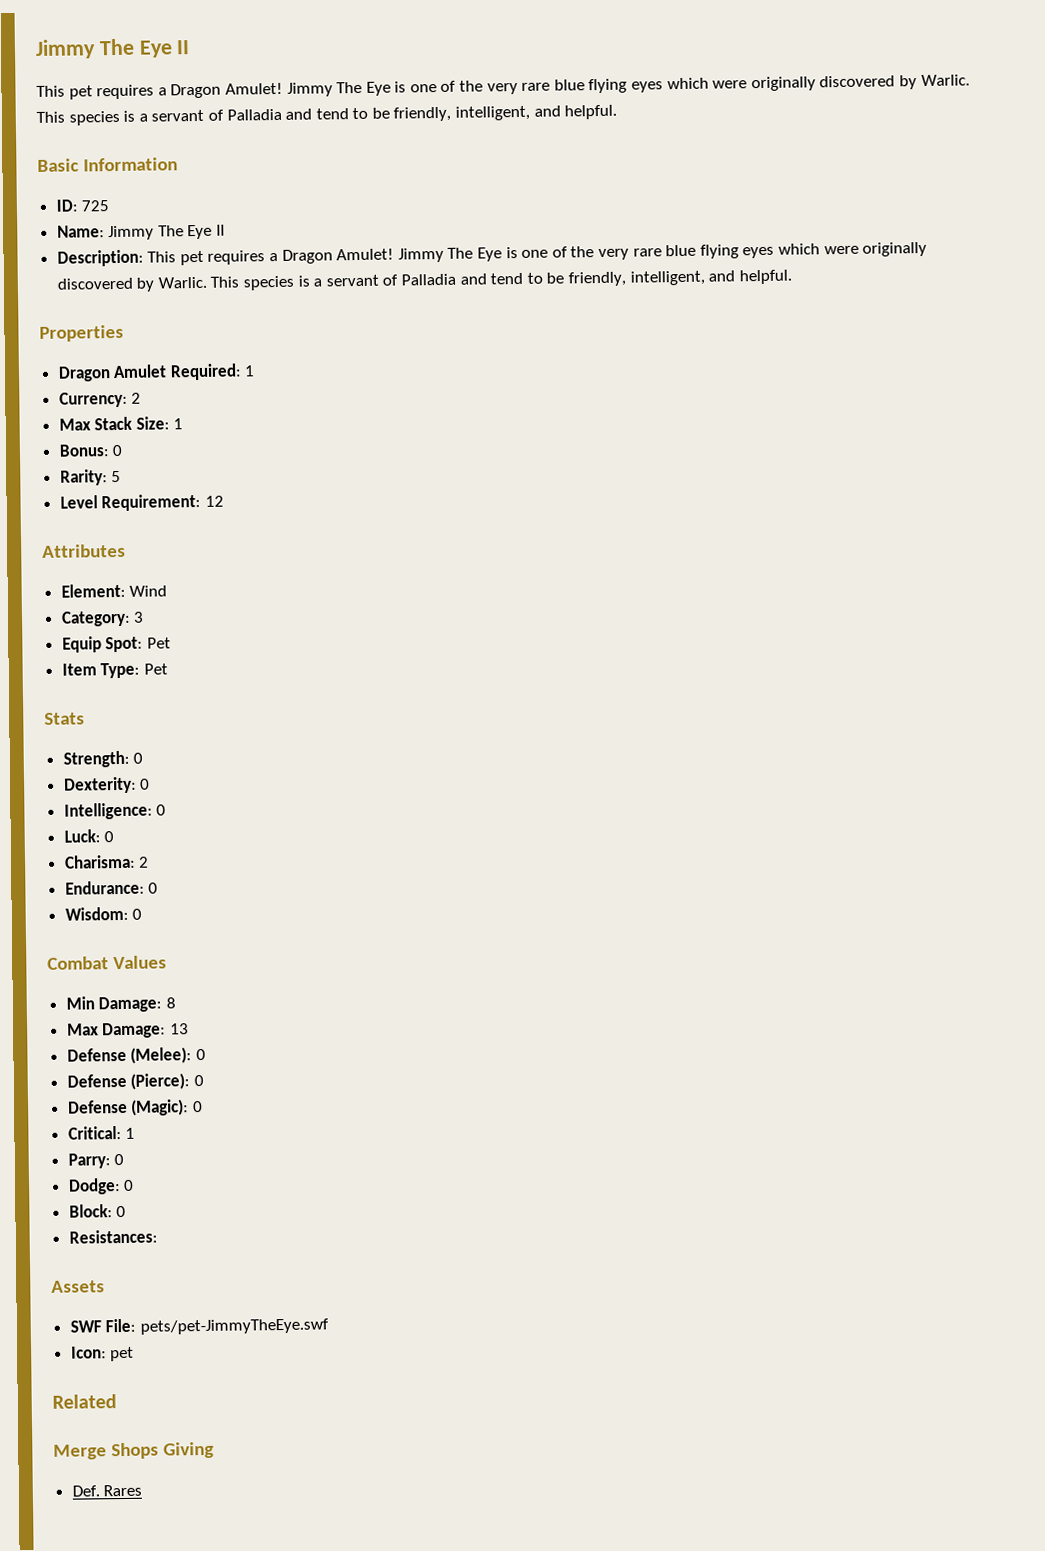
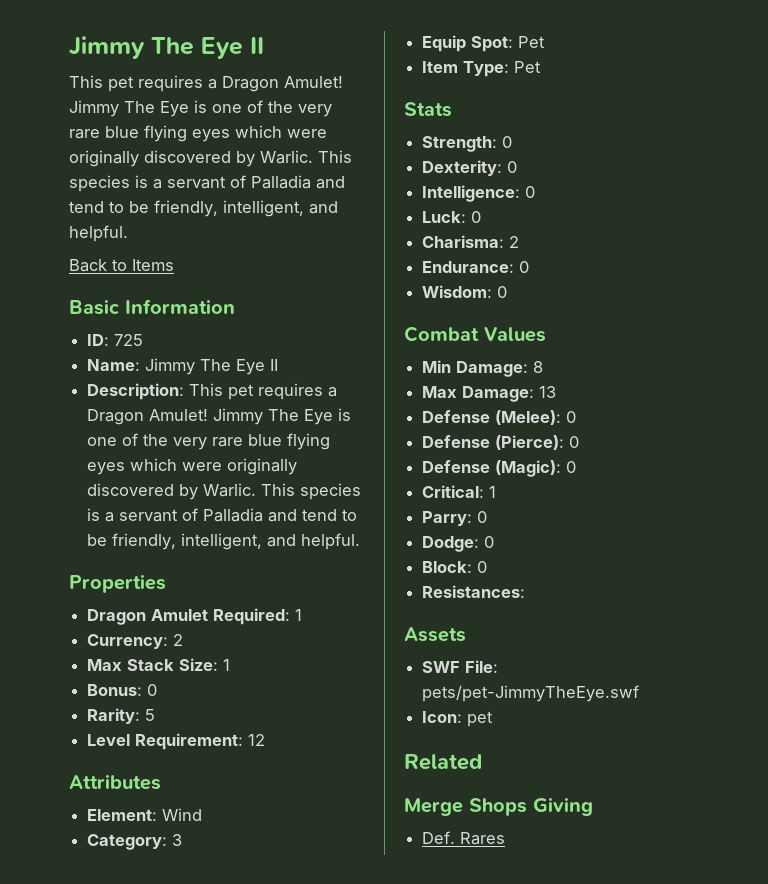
+ Back to Items

